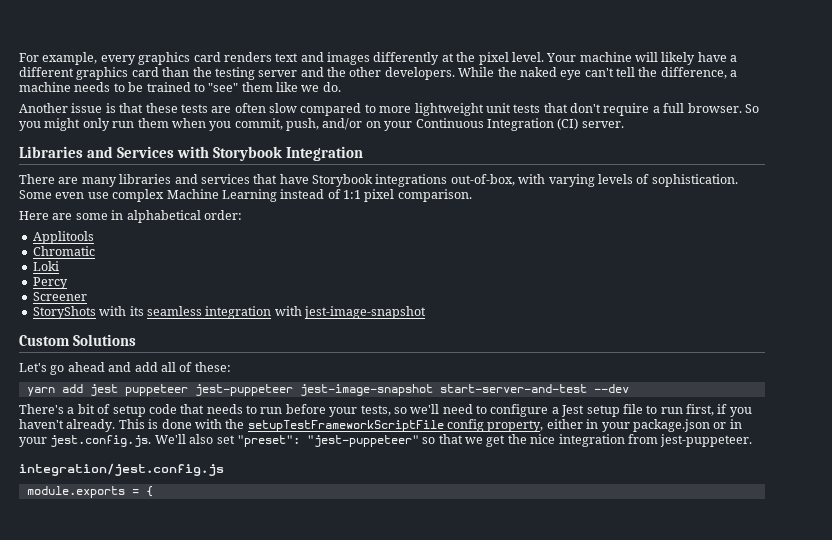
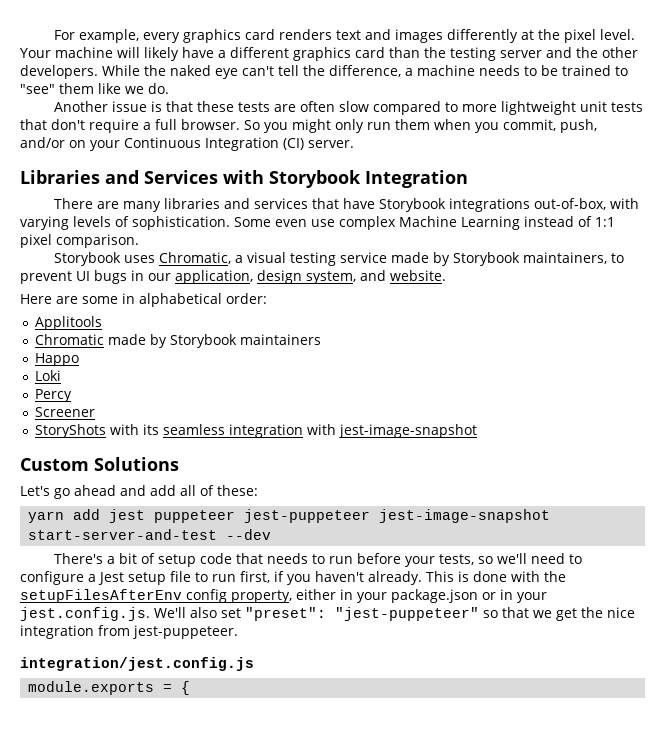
+ Storybook uses Chromatic, a visual testing service made by Storybook maintainers, to prevent UI bugs in our application, design system, and website.
- Chromatic
+ Chromatic made by Storybook maintainers
+ Happo
- This is done with the setupTestFrameworkScriptFile config property, either in your package.json or in your jest.config.js. We'll also set "preset": "jest-puppeteer" so that we get the nice integration from jest-puppeteer.
+ This is done with the setupFilesAfterEnv config property, either in your package.json or in your jest.config.js. We'll also set "preset": "jest-puppeteer" so that we get the nice integration from jest-puppeteer.

